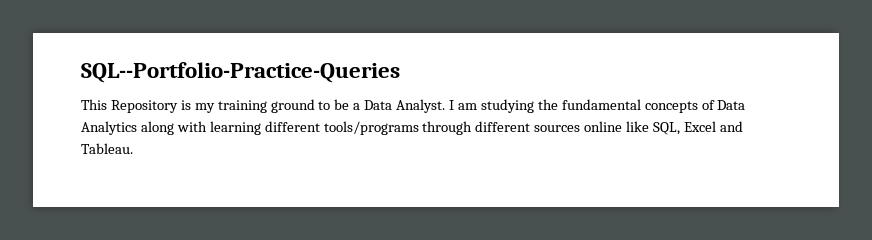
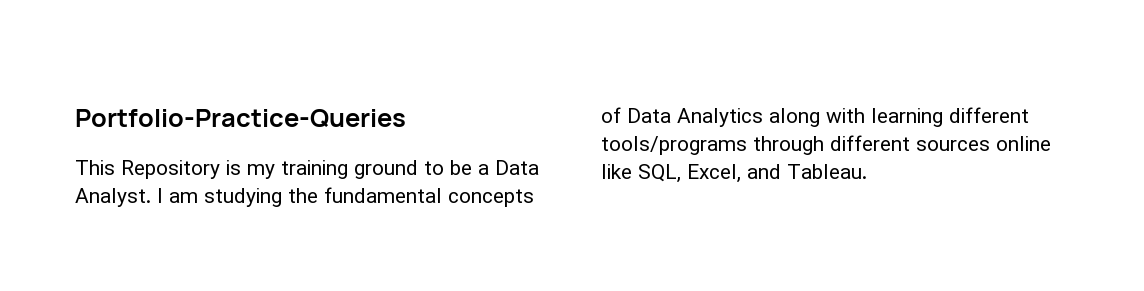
- SQL--Portfolio-Practice-Queries
+ Portfolio-Practice-Queries
- I am studying the fundamental concepts of Data Analytics along with learning different tools/programs through different sources online like SQL, Excel and Tableau.
+ I am studying the fundamental concepts of Data Analytics along with learning different tools/programs through different sources online like SQL, Excel, and Tableau.

